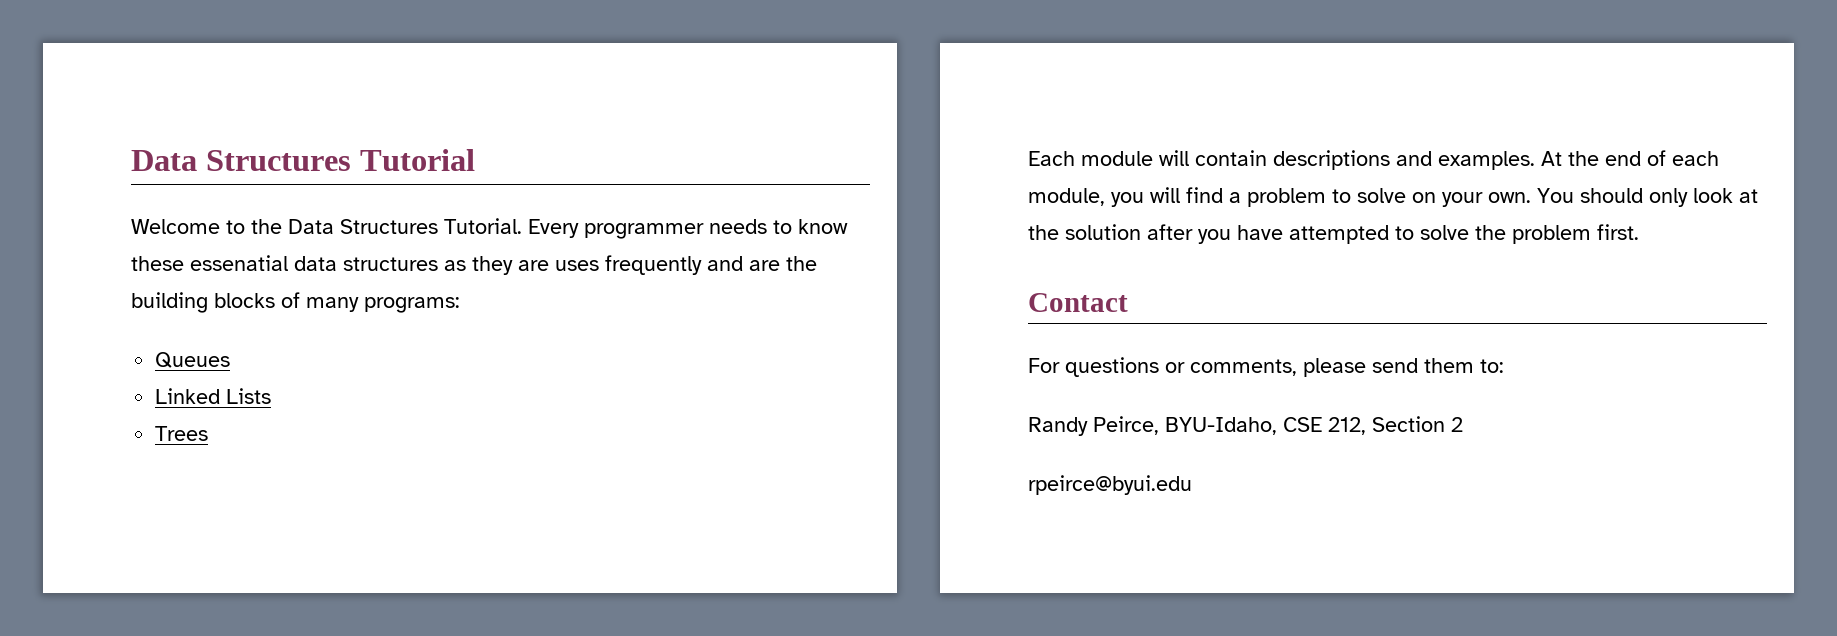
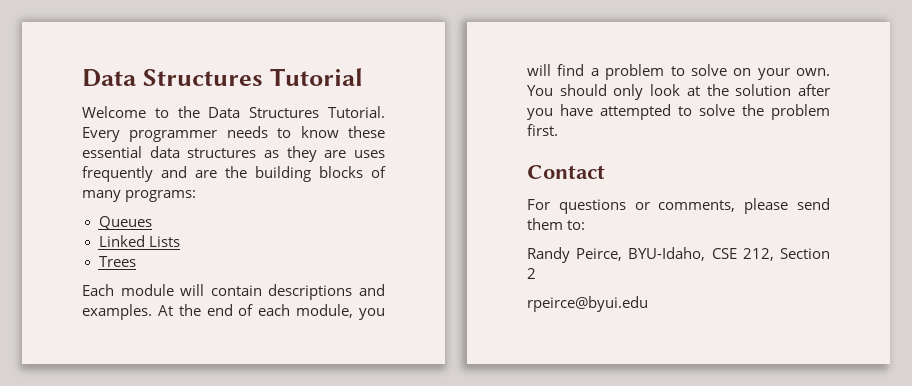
- Every programmer needs to know these essenatial data structures as they are uses frequently and are the building blocks of many programs:
+ Every programmer needs to know these essential data structures as they are uses frequently and are the building blocks of many programs:

